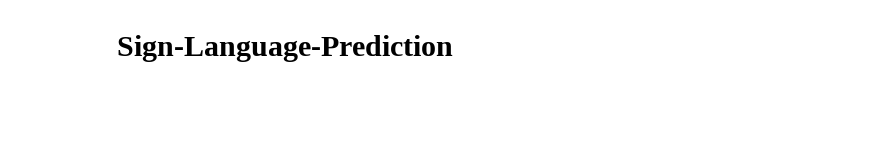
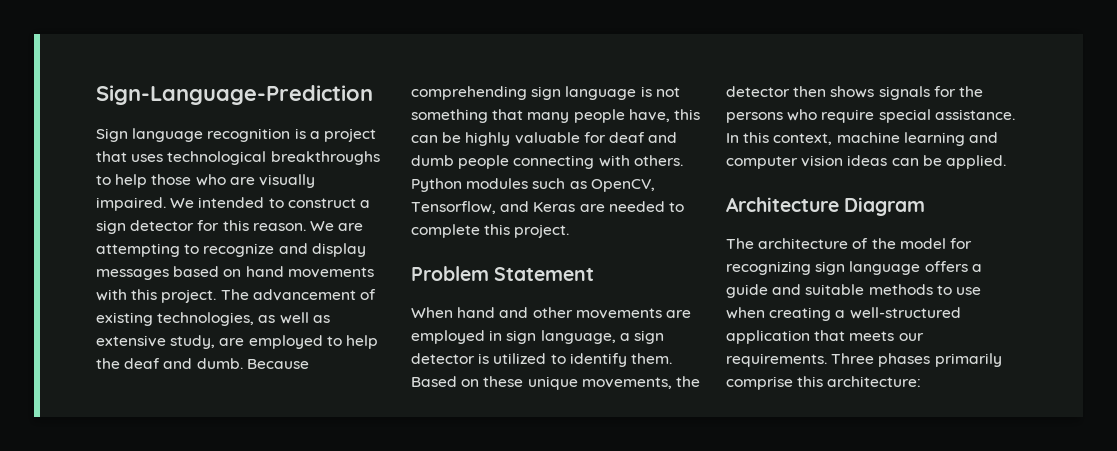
+ Sign language recognition is a project that uses technological breakthroughs to help those who are visually impaired. We intended to construct a sign detector for this reason. We are attempting to recognize and display messages based on hand movements with this project. The advancement of existing technologies, as well as extensive study, are employed to help the deaf and dumb. Because comprehending sign language is not something that many people have, this can be highly valuable for deaf and dumb people connecting with others. Python modules such as OpenCV, Tensorflow, and Keras are needed to complete this project.
+ Problem Statement
+ When hand and other movements are employed in sign language, a sign detector is utilized to identify them. Based on these unique movements, the detector then shows signals for the persons who require special assistance. In this context, machine learning and computer vision ideas can be applied.
+ Architecture Diagram
+ The architecture of the model for recognizing sign language offers a guide and suitable methods to use when creating a well-structured application that meets our requirements. Three phases primarily comprise this architecture:

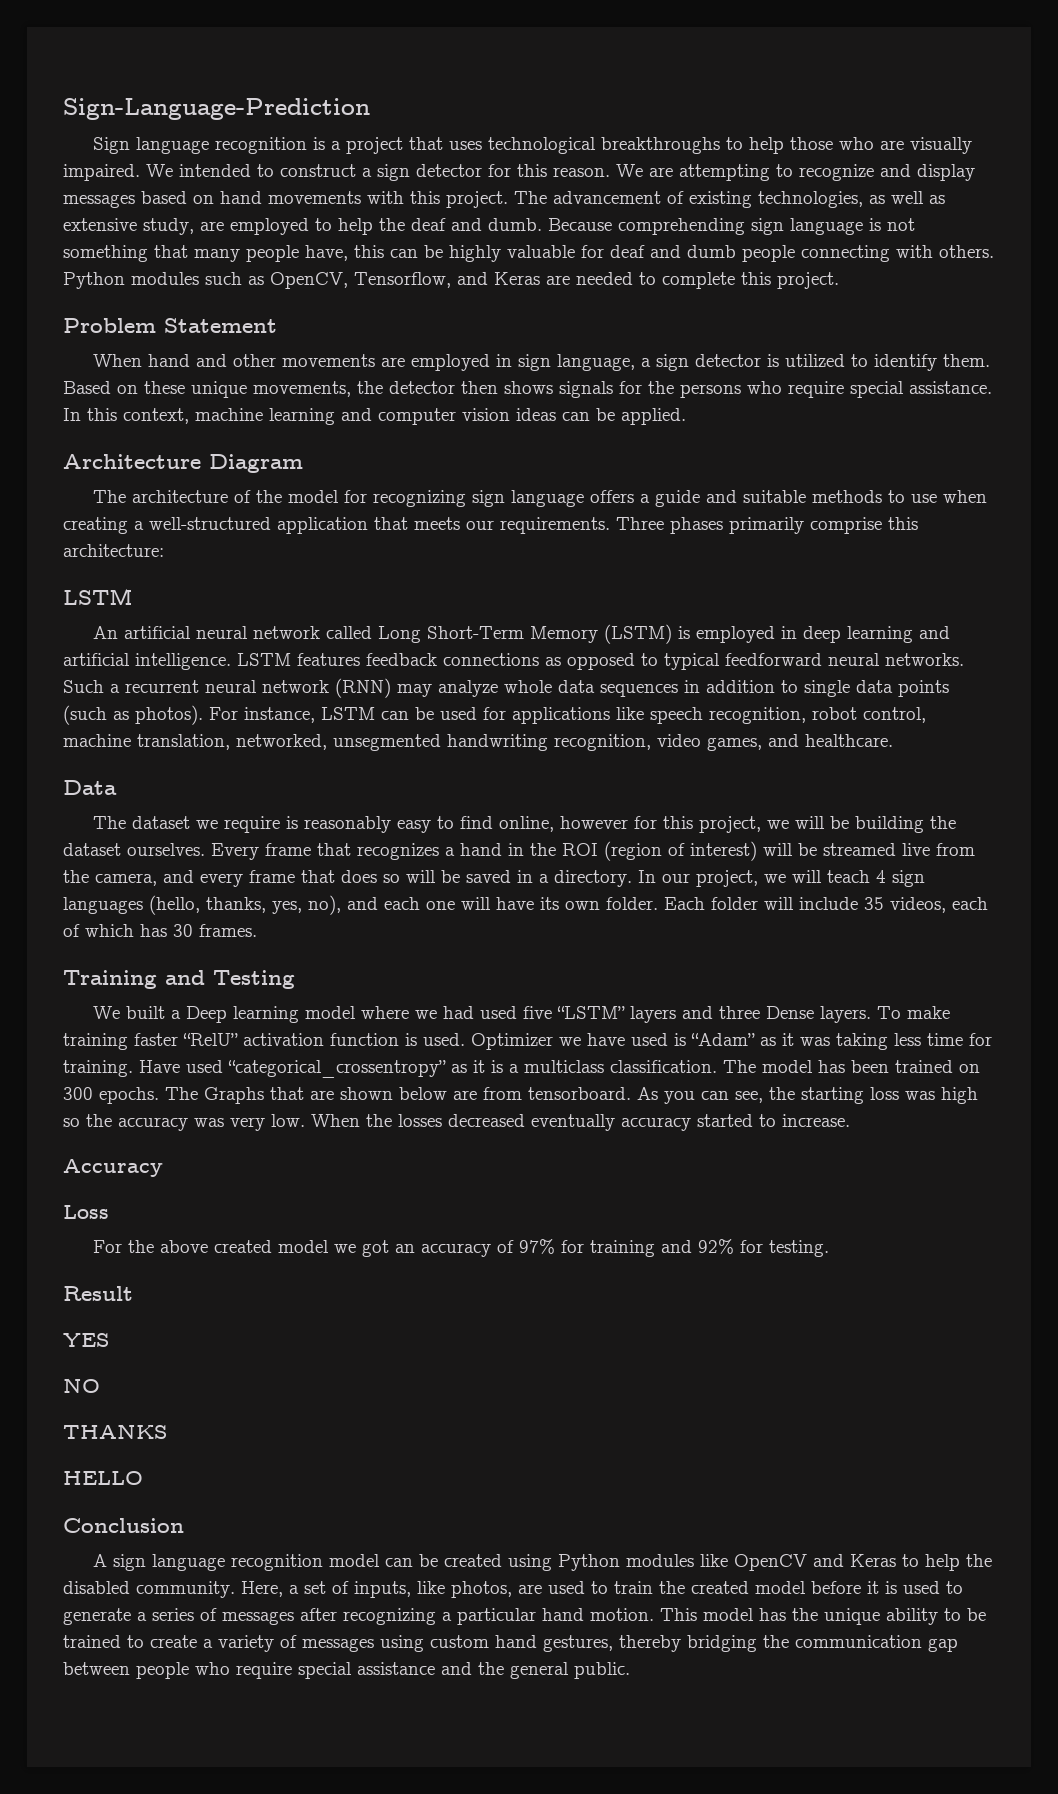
  Three phases primarily comprise this architecture:
+ LSTM
+ An artificial neural network called Long Short-Term Memory (LSTM) is employed in deep learning and artificial intelligence. LSTM features feedback connections as opposed to typical feedforward neural networks. Such a recurrent neural network (RNN) may analyze whole data sequences in addition to single data points (such as photos). For instance, LSTM can be used for applications like speech recognition, robot control, machine translation, networked, unsegmented handwriting recognition, video games, and healthcare.
+ Data
+ The dataset we require is reasonably easy to find online, however for this project, we will be building the dataset ourselves. Every frame that recognizes a hand in the ROI (region of interest) will be streamed live from the camera, and every frame that does so will be saved in a directory. In our project, we will teach 4 sign languages (hello, thanks, yes, no), and each one will have its own folder. Each folder will include 35 videos, each of which has 30 frames.
+ Training and Testing
+ We built a Deep learning model where we had used five “LSTM” layers and three Dense layers. To make training faster “RelU” activation function is used. Optimizer we have used is “Adam” as it was taking less time for training. Have used “categorical_crossentropy” as it is a multiclass classification. The model has been trained on 300 epochs. The Graphs that are shown below are from tensorboard. As you can see, the starting loss was high so the accuracy was very low. When the losses decreased eventually accuracy started to increase.
+ Accuracy
+ Loss
+ For the above created model we got an accuracy of 97% for training and 92% for testing.
+ Result
+ YES
+ NO
+ THANKS
+ HELLO
+ Conclusion
+ A sign language recognition model can be created using Python modules like OpenCV and Keras to help the disabled community. Here, a set of inputs, like photos, are used to train the created model before it is used to generate a series of messages after recognizing a particular hand motion. This model has the unique ability to be trained to create a variety of messages using custom hand gestures, thereby bridging the communication gap between people who require special assistance and the general public.

